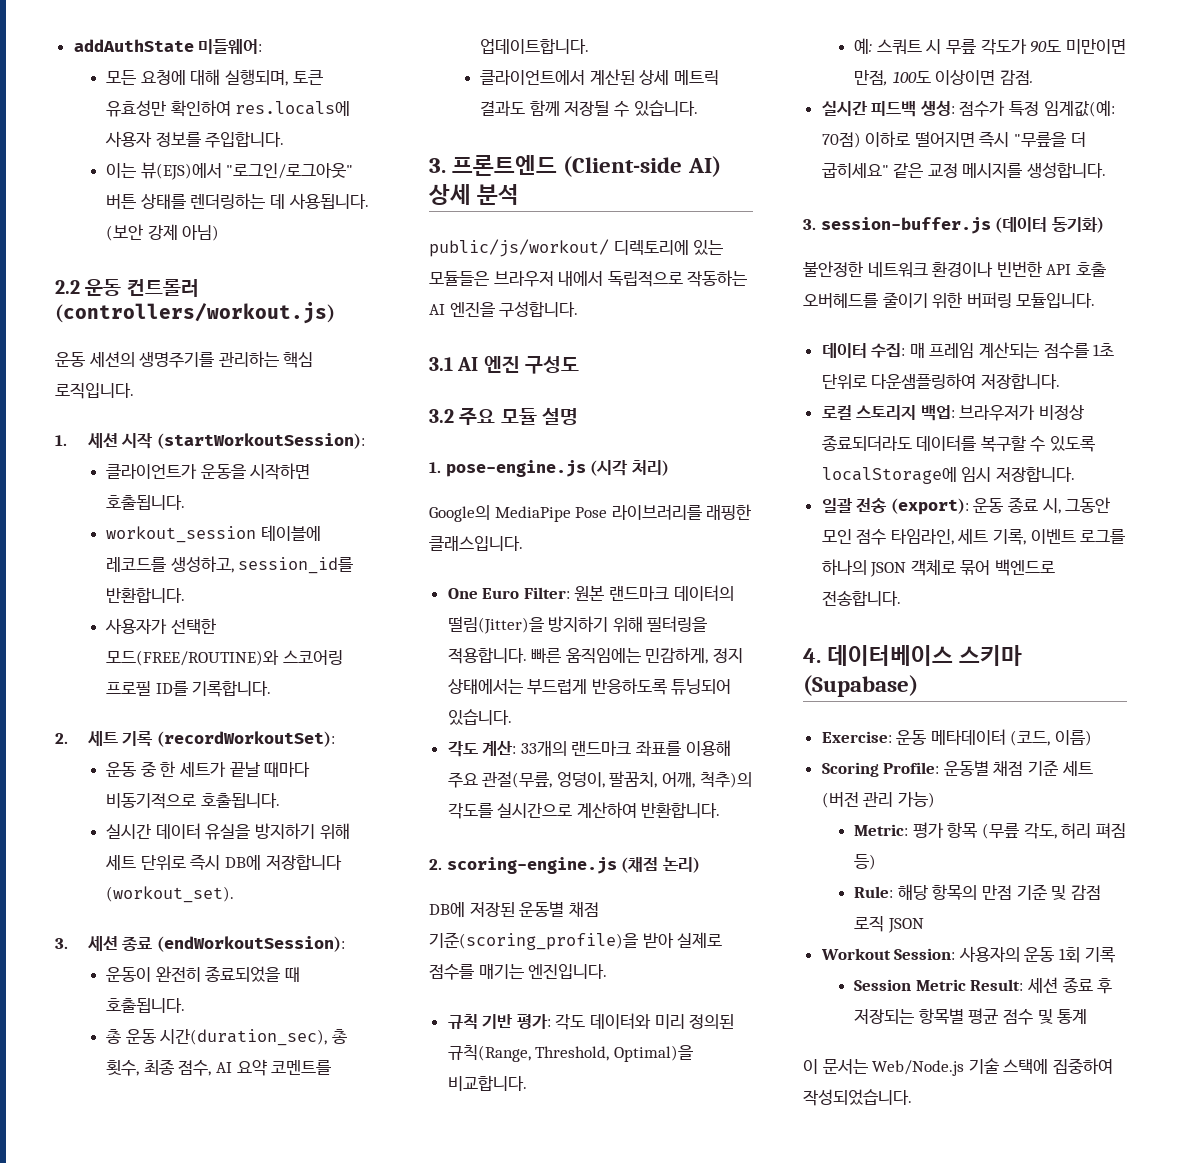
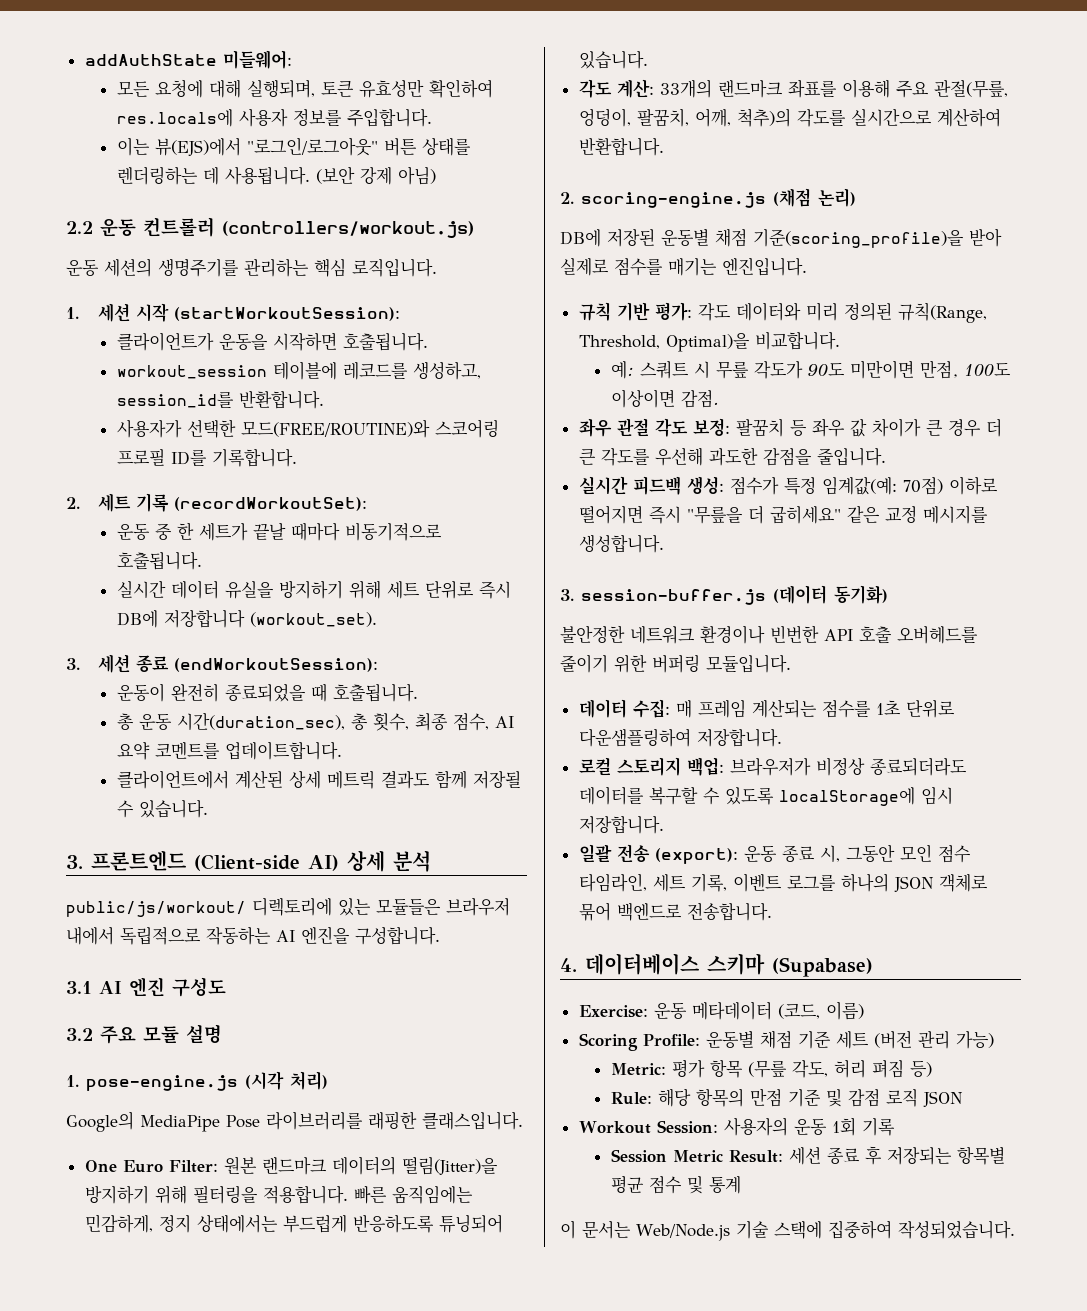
+ 좌우 관절 각도 보정: 팔꿈치 등 좌우 값 차이가 큰 경우 더 큰 각도를 우선해 과도한 감점을 줄입니다.

